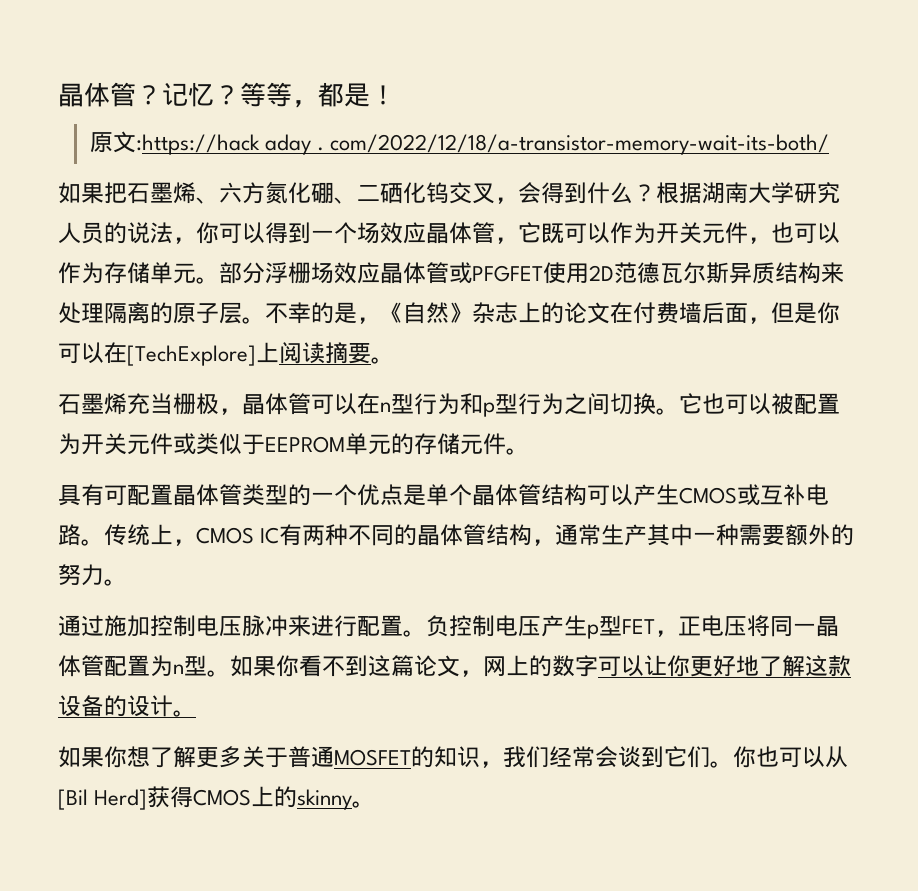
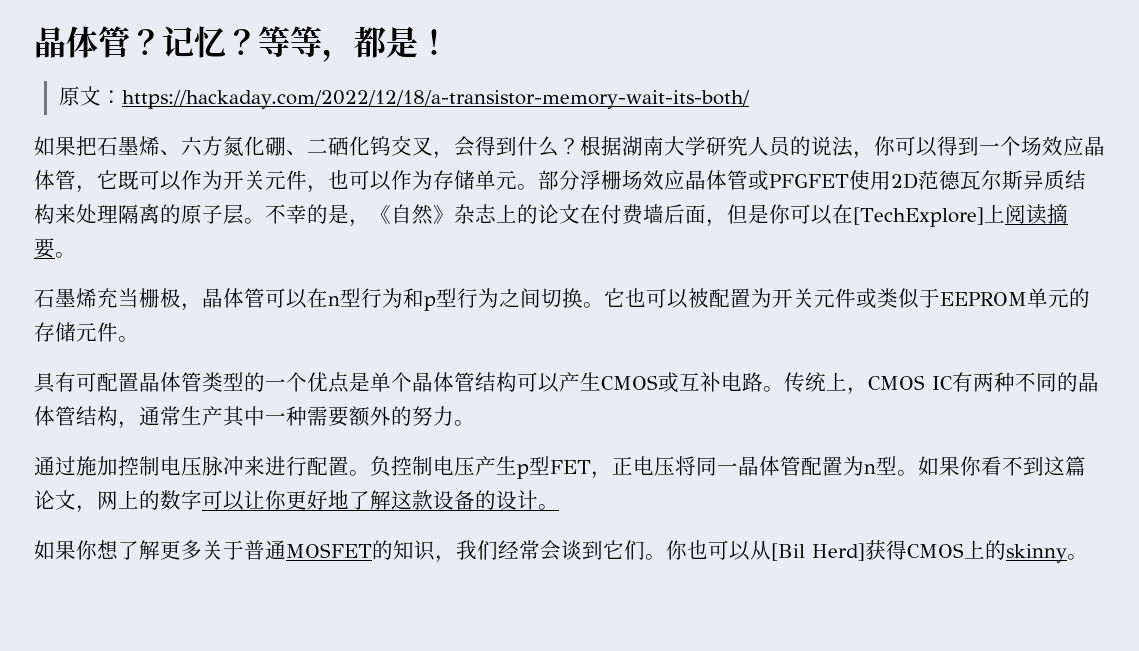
- 原文:https://hack aday . com/2022/12/18/a-transistor-memory-wait-its-both/
+ 原文：https://hackaday.com/2022/12/18/a-transistor-memory-wait-its-both/

